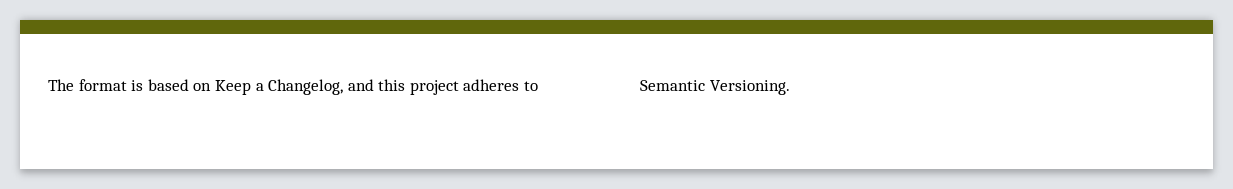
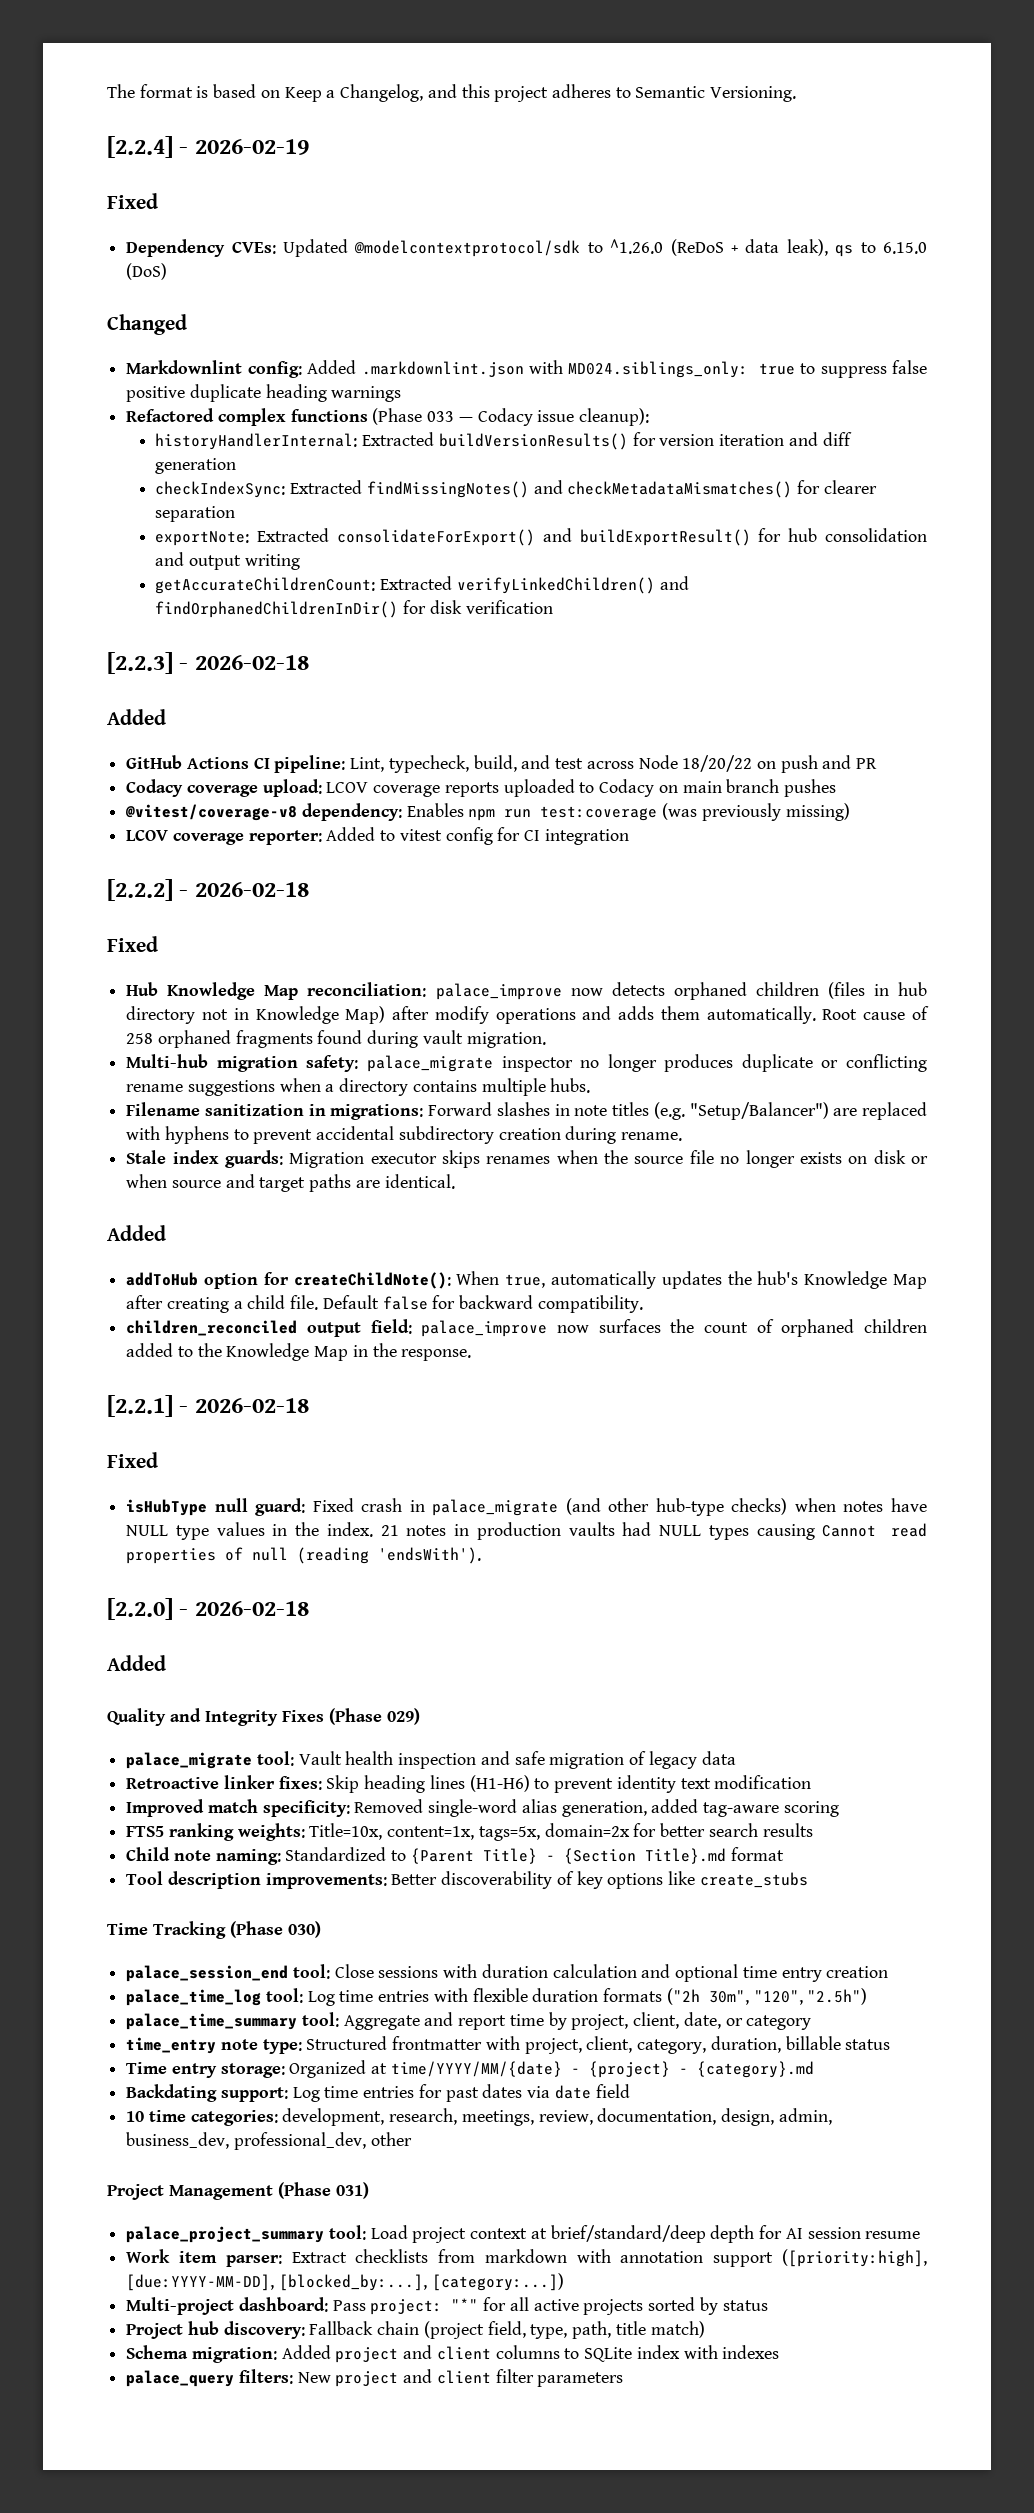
+ [2.2.4] - 2026-02-19
+ Fixed
+ Dependency CVEs: Updated @modelcontextprotocol/sdk to ^1.26.0 (ReDoS + data leak), qs to 6.15.0 (DoS)
+ Changed
+ Markdownlint config: Added .markdownlint.json with MD024.siblings_only: true to suppress false positive duplicate heading warnings
+ Refactored complex functions (Phase 033 — Codacy issue cleanup):
+ historyHandlerInternal: Extracted buildVersionResults() for version iteration and diff generation
+ checkIndexSync: Extracted findMissingNotes() and checkMetadataMismatches() for clearer separation
+ exportNote: Extracted consolidateForExport() and buildExportResult() for hub consolidation and output writing
+ getAccurateChildrenCount: Extracted verifyLinkedChildren() and findOrphanedChildrenInDir() for disk verification
+ [2.2.3] - 2026-02-18
+ Added
+ GitHub Actions CI pipeline: Lint, typecheck, build, and test across Node 18/20/22 on push and PR
+ Codacy coverage upload: LCOV coverage reports uploaded to Codacy on main branch pushes
+ @vitest/coverage-v8 dependency: Enables npm run test:coverage (was previously missing)
+ LCOV coverage reporter: Added to vitest config for CI integration
+ [2.2.2] - 2026-02-18
+ Fixed
+ Hub Knowledge Map reconciliation: palace_improve now detects orphaned children (files in hub directory not in Knowledge Map) after modify operations and adds them automatically. Root cause of 258 orphaned fragments found during vault migration.
+ Multi-hub migration safety: palace_migrate inspector no longer produces duplicate or conflicting rename suggestions when a directory contains multiple hubs.
+ Filename sanitization in migrations: Forward slashes in note titles (e.g. "Setup/Balancer") are replaced with hyphens to prevent accidental subdirectory creation during rename.
+ Stale index guards: Migration executor skips renames when the source file no longer exists on disk or when source and target paths are identical.
+ Added
+ addToHub option for createChildNote(): When true, automatically updates the hub's Knowledge Map after creating a child file. Default false for backward compatibility.
+ children_reconciled output field: palace_improve now surfaces the count of orphaned children added to the Knowledge Map in the response.
+ [2.2.1] - 2026-02-18
+ Fixed
+ isHubType null guard: Fixed crash in palace_migrate (and other hub-type checks) when notes have NULL type values in the index. 21 notes in production vaults had NULL types causing Cannot read properties of null (reading 'endsWith').
+ [2.2.0] - 2026-02-18
+ Added
+ Quality and Integrity Fixes (Phase 029)
+ palace_migrate tool: Vault health inspection and safe migration of legacy data
+ Retroactive linker fixes: Skip heading lines (H1-H6) to prevent identity text modification
+ Improved match specificity: Removed single-word alias generation, added tag-aware scoring
+ FTS5 ranking weights: Title=10x, content=1x, tags=5x, domain=2x for better search results
+ Child note naming: Standardized to {Parent Title} - {Section Title}.md format
+ Tool description improvements: Better discoverability of key options like create_stubs
+ Time Tracking (Phase 030)
+ palace_session_end tool: Close sessions with duration calculation and optional time entry creation
+ palace_time_log tool: Log time entries with flexible duration formats ("2h 30m", "120", "2.5h")
+ palace_time_summary tool: Aggregate and report time by project, client, date, or category
+ time_entry note type: Structured frontmatter with project, client, category, duration, billable status
+ Time entry storage: Organized at time/YYYY/MM/{date} - {project} - {category}.md
+ Backdating support: Log time entries for past dates via date field
+ 10 time categories: development, research, meetings, review, documentation, design, admin, business_dev, professional_dev, other
+ Project Management (Phase 031)
+ palace_project_summary tool: Load project context at brief/standard/deep depth for AI session resume
+ Work item parser: Extract checklists from markdown with annotation support ([priority:high], [due:YYYY-MM-DD], [blocked_by:...], [category:...])
+ Multi-project dashboard: Pass project: "*" for all active projects sorted by status
+ Project hub discovery: Fallback chain (project field, type, path, title match)
+ Schema migration: Added project and client columns to SQLite index with indexes
+ palace_query filters: New project and client filter parameters

